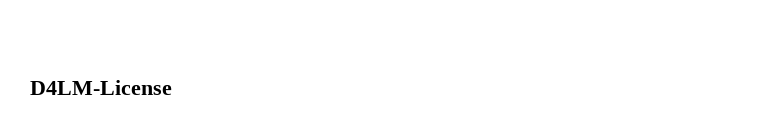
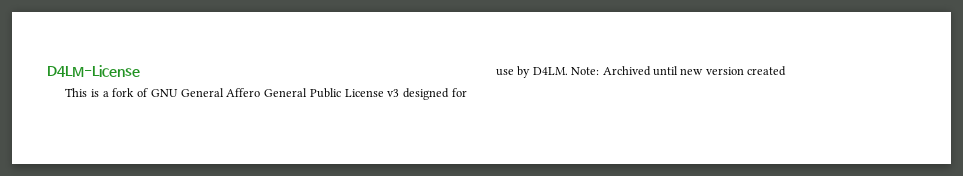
+ This is a fork of GNU General Affero General Public License v3 designed for use by D4LM. Note: Archived until new version created

